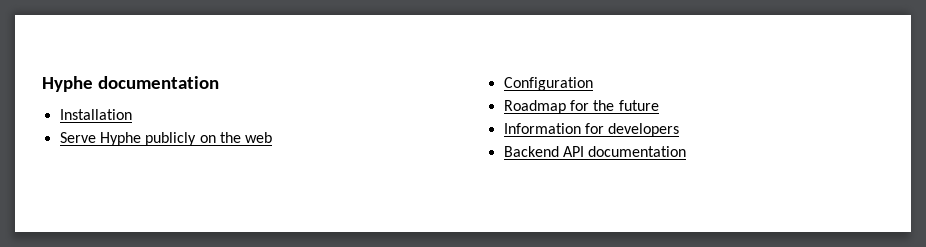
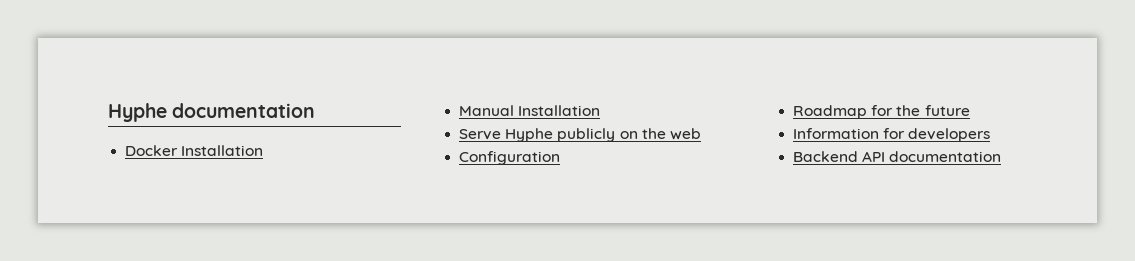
- Installation
+ Docker Installation
+ Manual Installation

